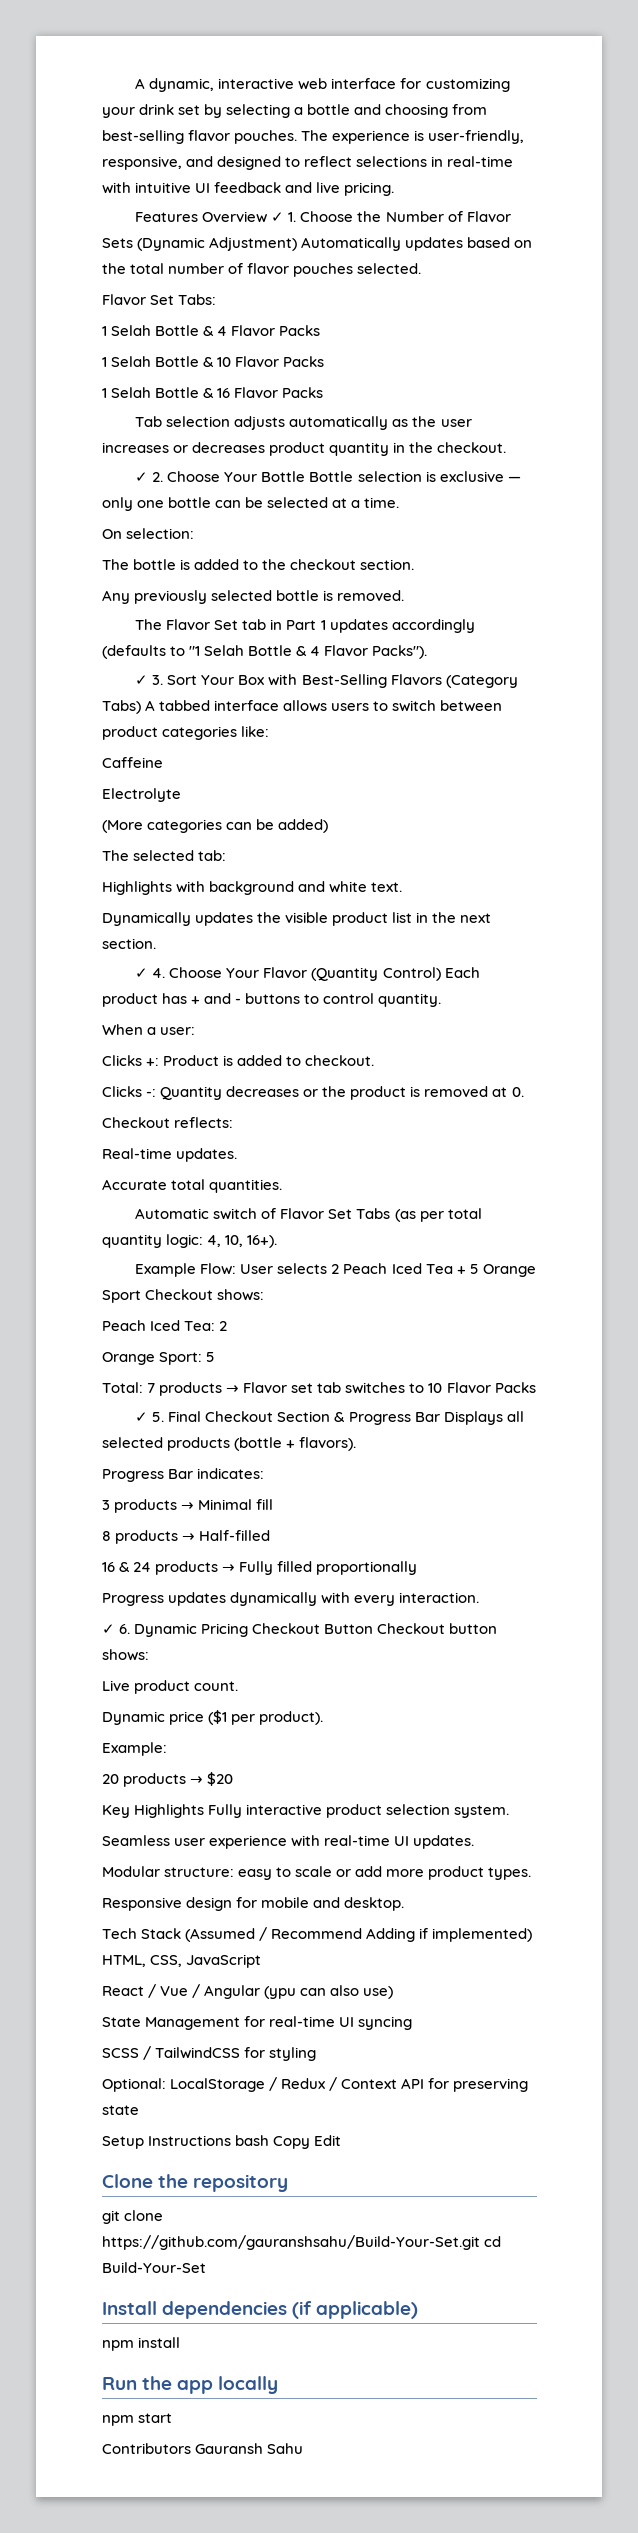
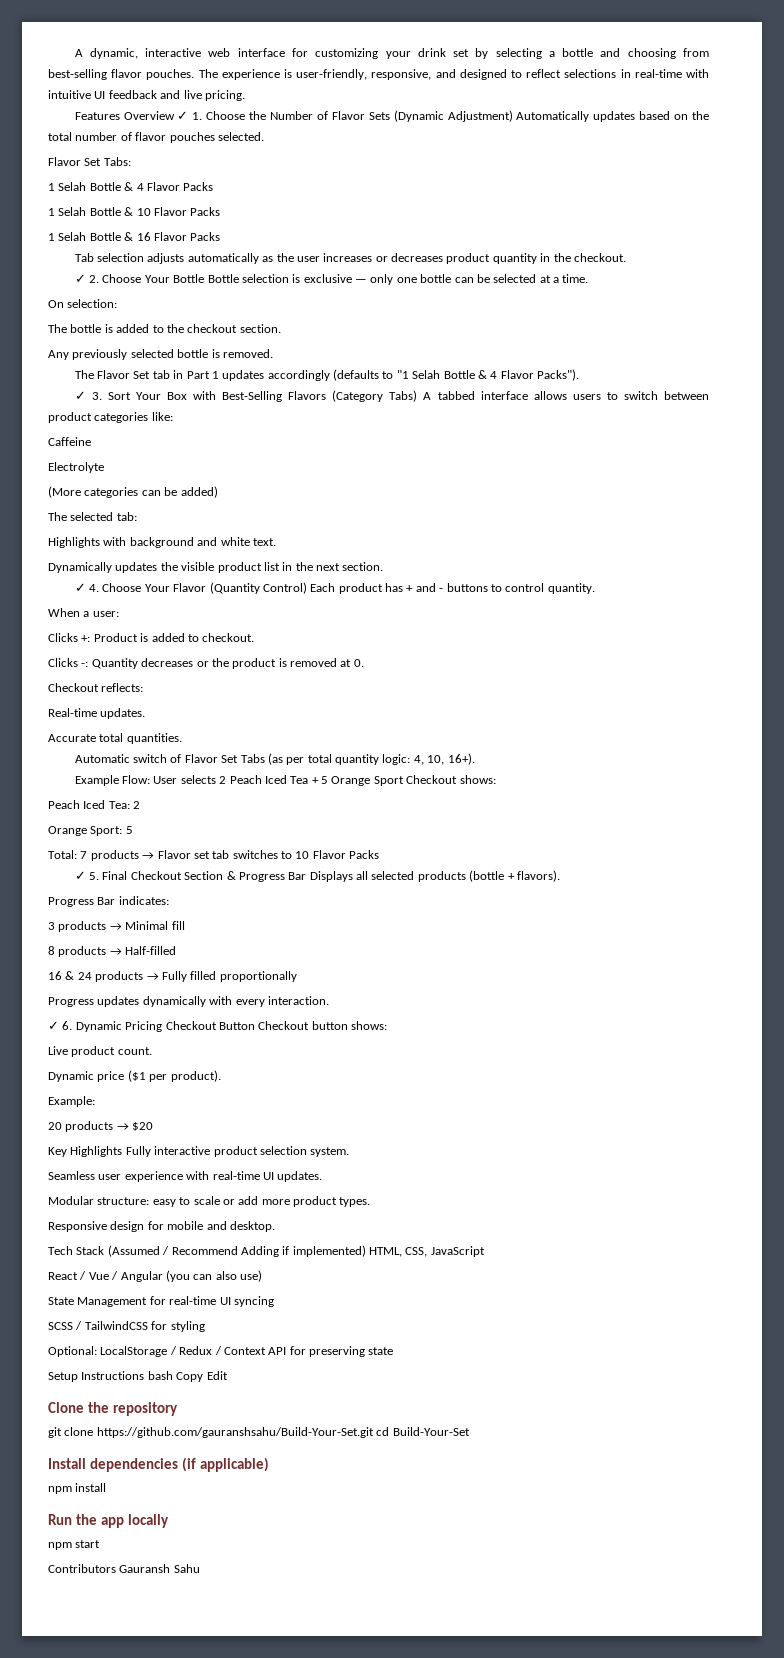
- React / Vue / Angular (ypu can also use)
+ React / Vue / Angular (you can also use)

